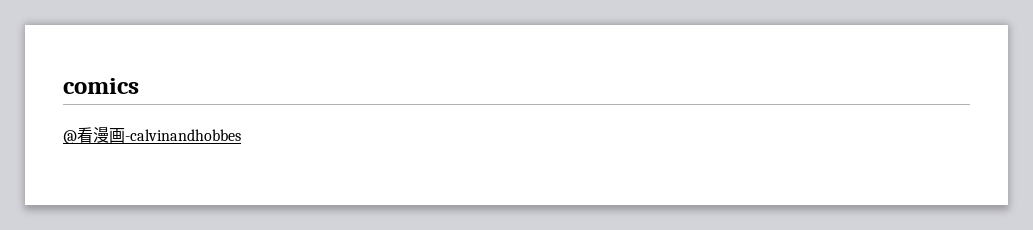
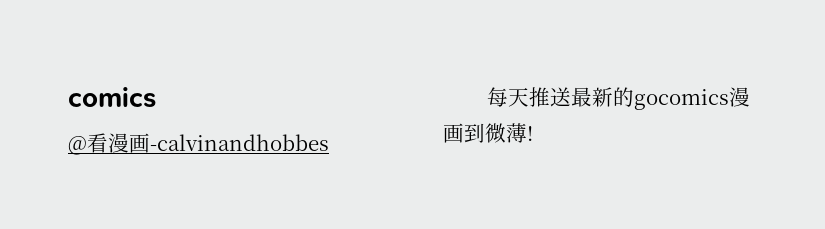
+ 每天推送最新的gocomics漫画到微薄!

